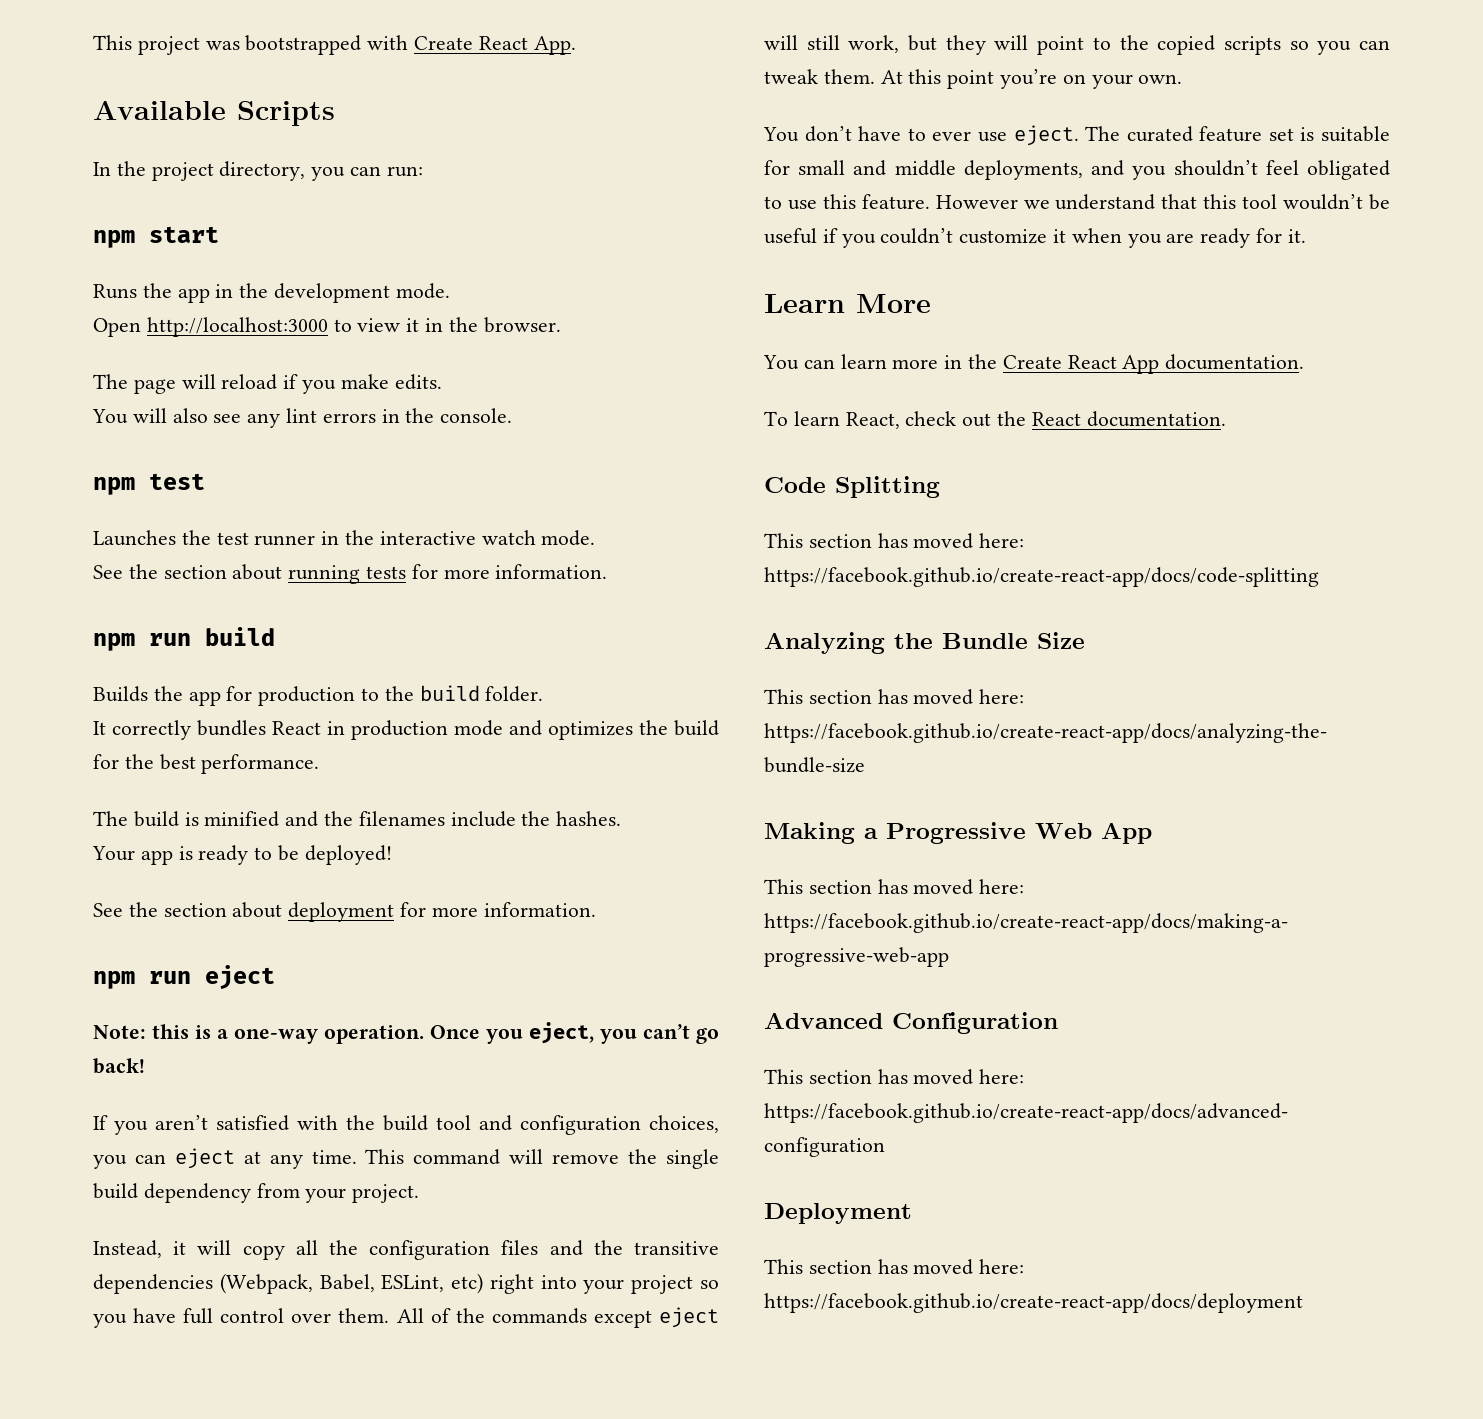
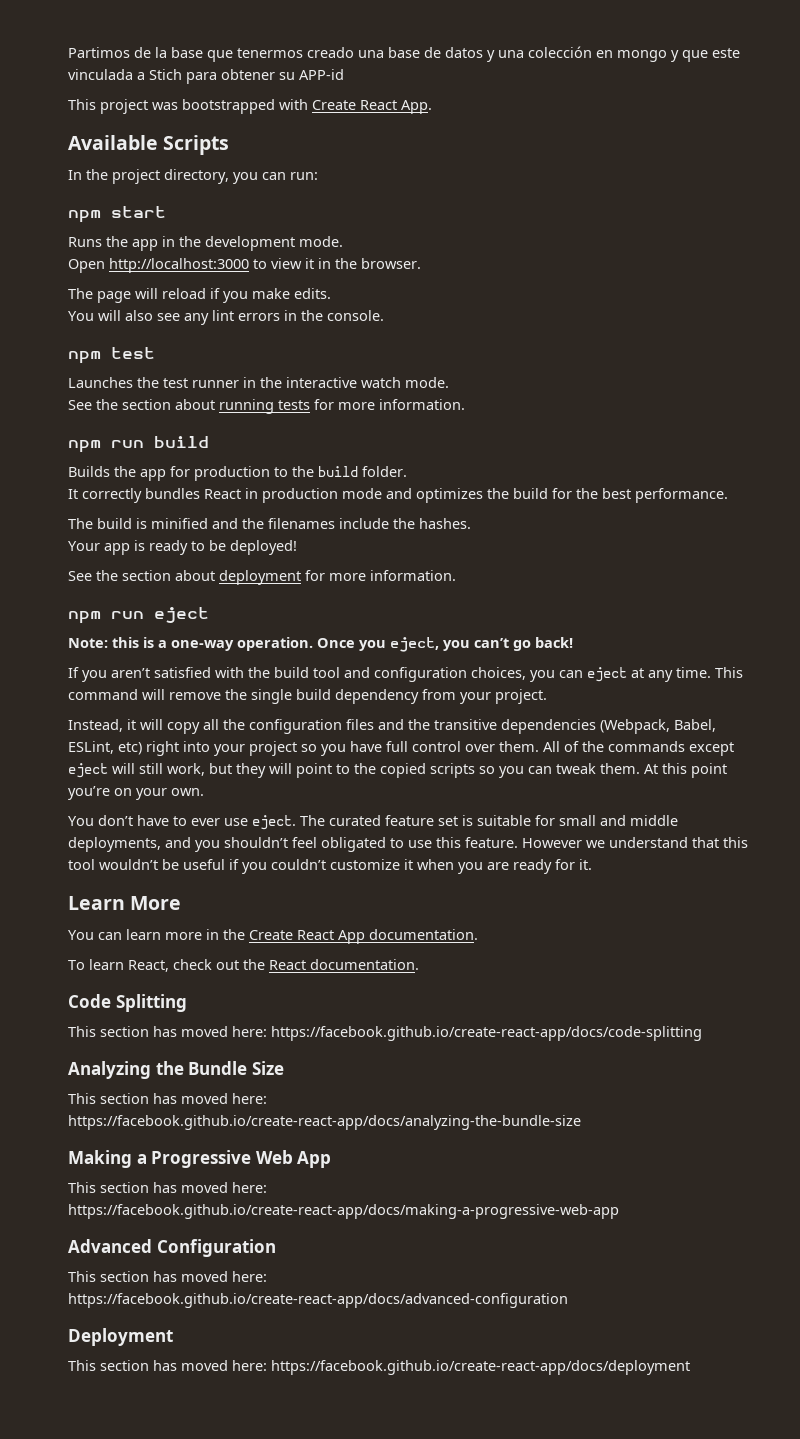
+ Partimos de la base que tenermos creado una base de datos y una colección en mongo y que este vinculada a Stich para obtener su APP-id

